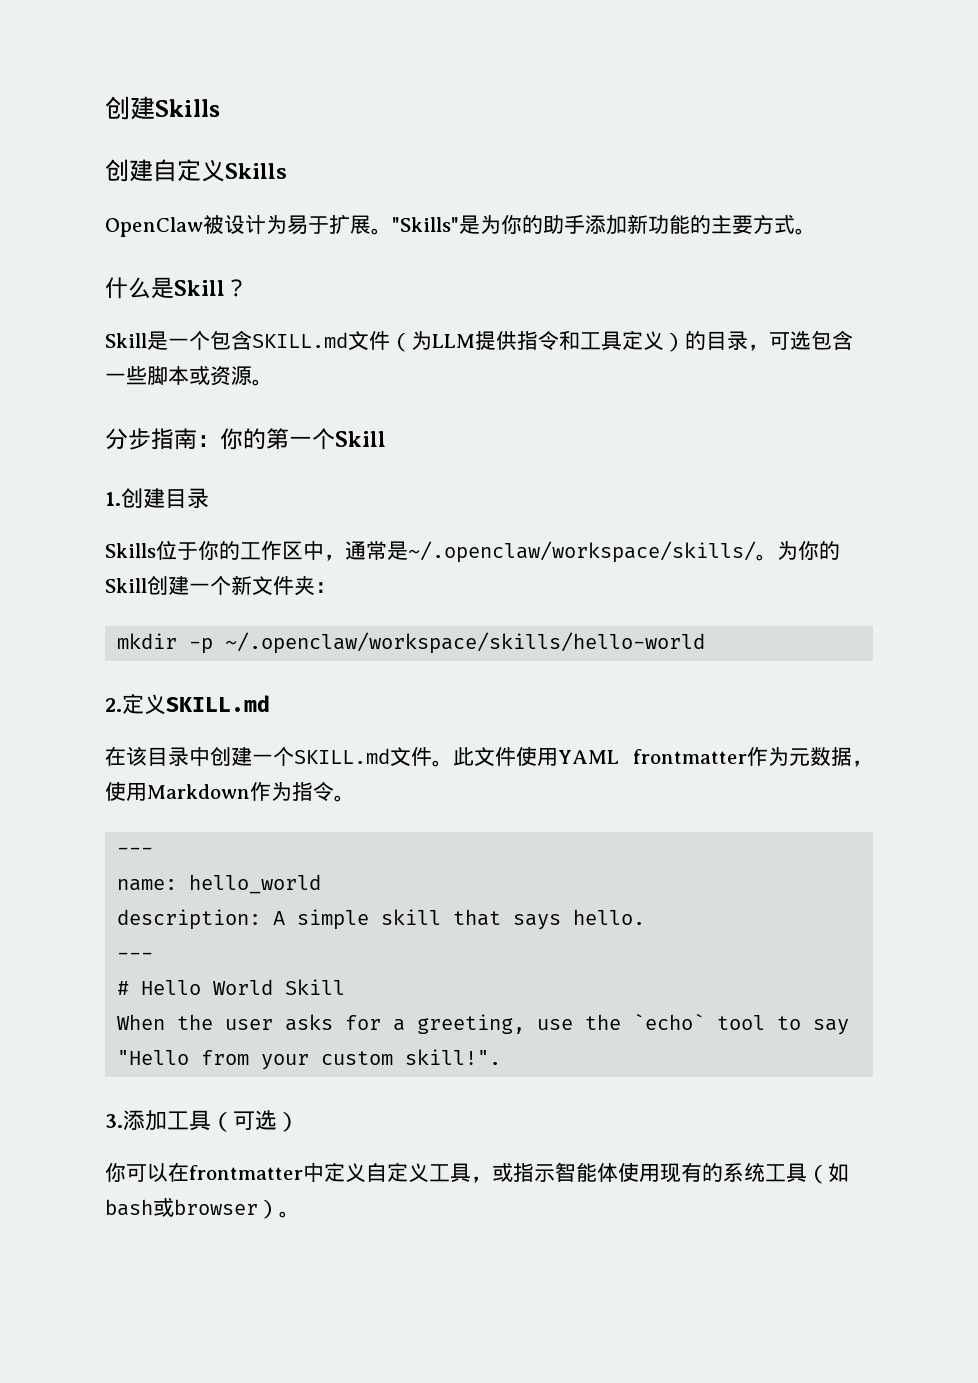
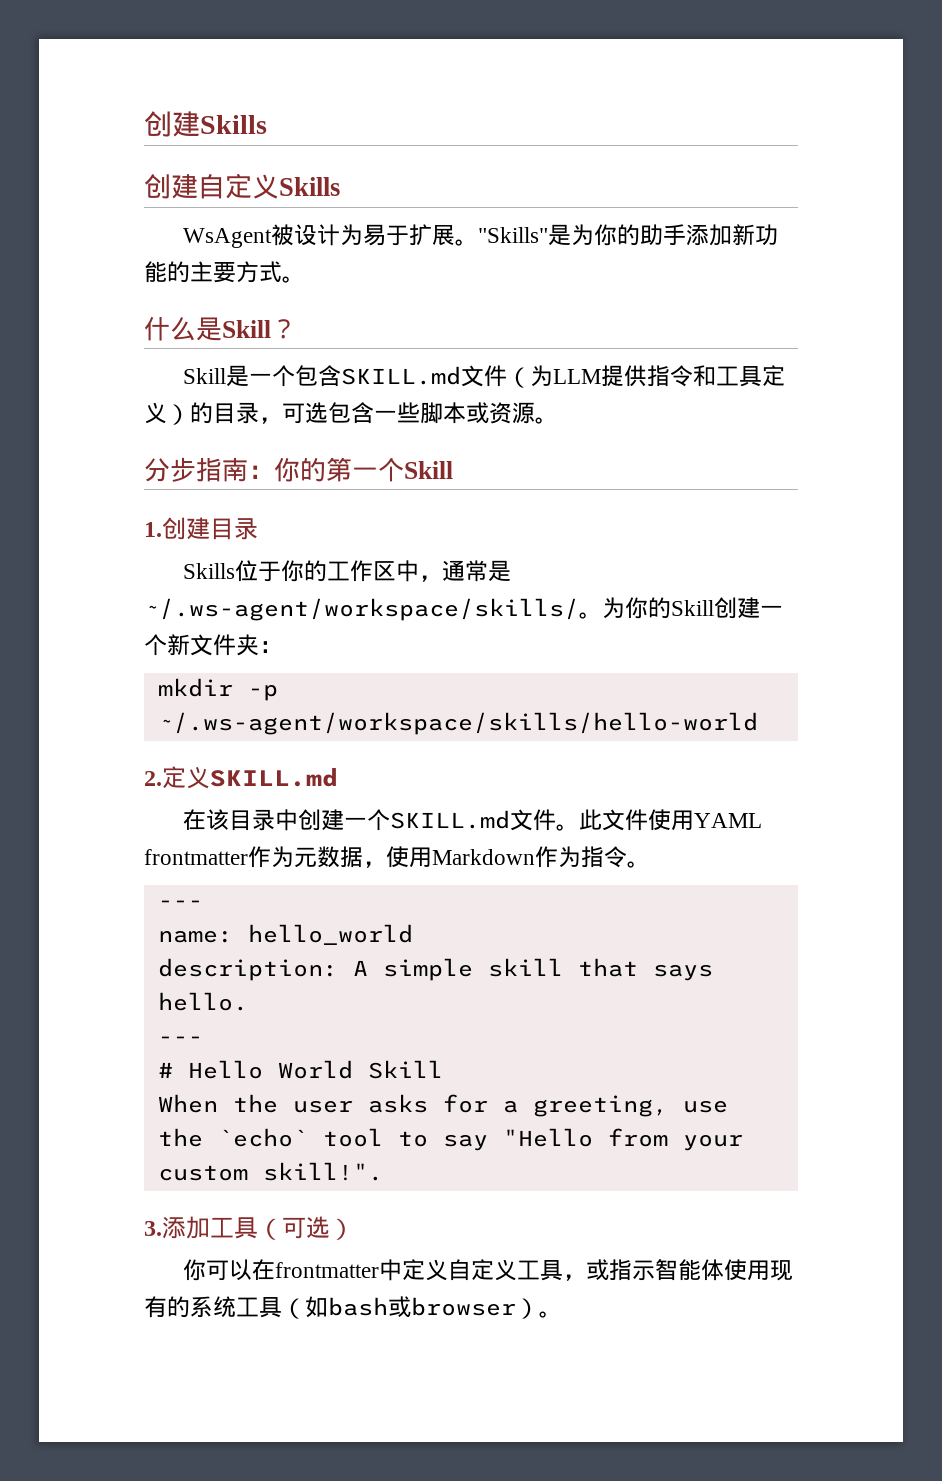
- OpenClaw被设计为易于扩展。
+ WsAgent被设计为易于扩展。
- Skills位于你的工作区中，通常是~/.openclaw/workspace/skills/。
+ Skills位于你的工作区中，通常是~/.ws-agent/workspace/skills/。
- mkdir -p ~/.openclaw/workspace/skills/hello-world
+ mkdir -p ~/.ws-agent/workspace/skills/hello-world

